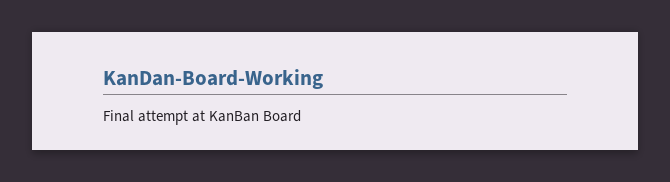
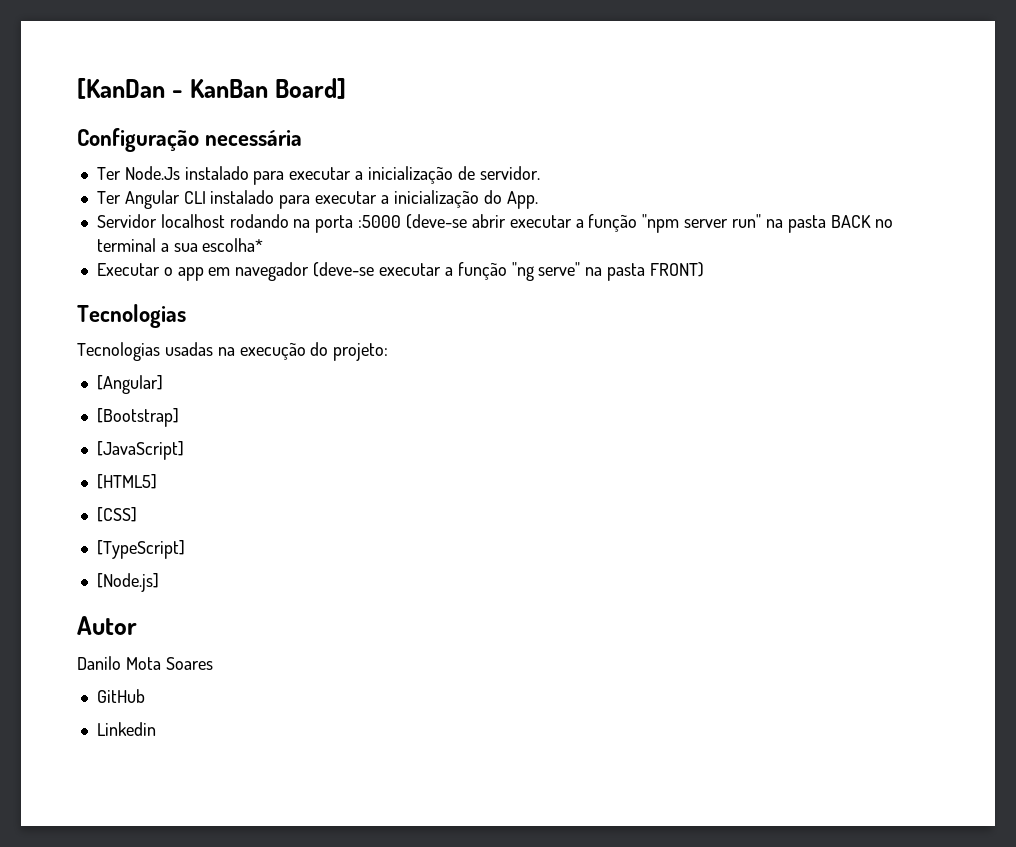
- KanDan-Board-Working
- Final attempt at KanBan Board
+ [KanDan - KanBan Board]
+ Configuração necessária
+ Ter Node.Js instalado para executar a inicialização de servidor.
+ Ter Angular CLI instalado para executar a inicialização do App.
+ Servidor localhost rodando na porta :5000 (deve-se abrir executar a função "npm server run" na pasta BACK no terminal a sua escolha*
+ Executar o app em navegador (deve-se executar a função "ng serve" na pasta FRONT)
+ Tecnologias
+ Tecnologias usadas na execução do projeto:
+ [Angular]
+ [Bootstrap]
+ [JavaScript]
+ [HTML5]
+ [CSS]
+ [TypeScript]
+ [Node.js]
+ Autor
+ Danilo Mota Soares
+ GitHub
+ Linkedin

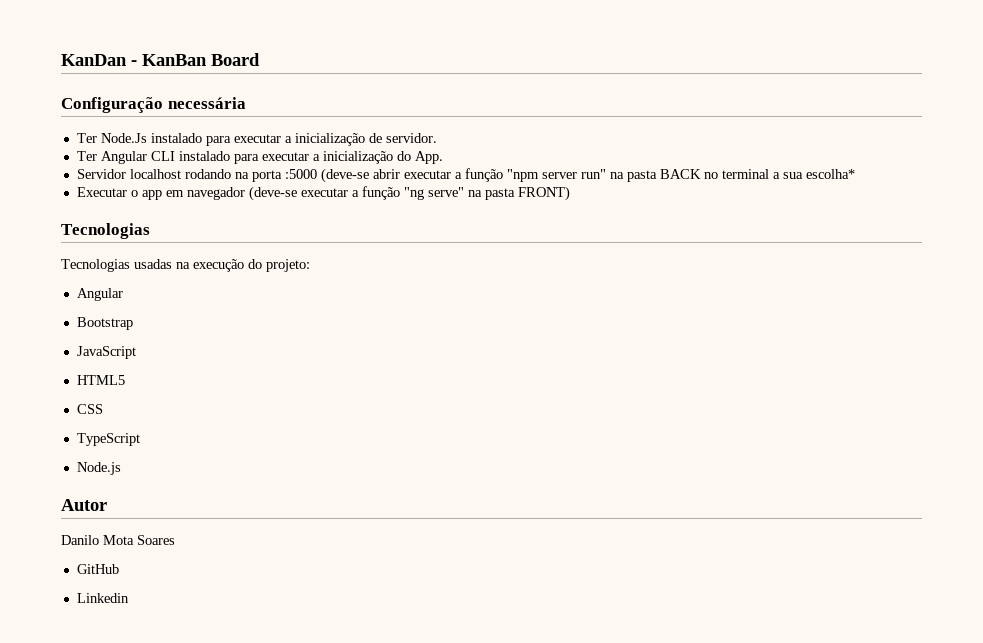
- [KanDan - KanBan Board]
+ KanDan - KanBan Board
  Tecnologias usadas na execução do projeto:
- [Angular]
- [Bootstrap]
- [JavaScript]
- [HTML5]
- [CSS]
- [TypeScript]
- [Node.js]
+ Angular
+ Bootstrap
+ JavaScript
+ HTML5
+ CSS
+ TypeScript
+ Node.js

